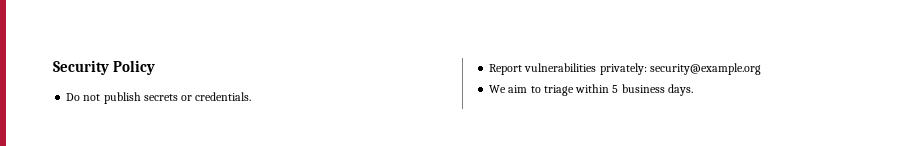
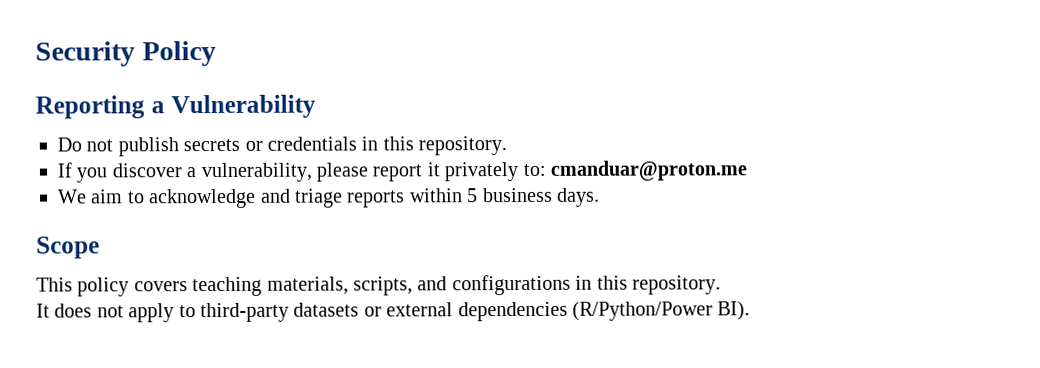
+ Reporting a Vulnerability
- Do not publish secrets or credentials.
- Report vulnerabilities privately: security@example.org
+ Do not publish secrets or credentials in this repository.
+ If you discover a vulnerability, please report it privately to: cmanduar@proton.me
- We aim to triage within 5 business days.
+ We aim to acknowledge and triage reports within 5 business days.
+ Scope
+ This policy covers teaching materials, scripts, and configurations in this repository.
+ It does not apply to third-party datasets or external dependencies (R/Python/Power BI).

